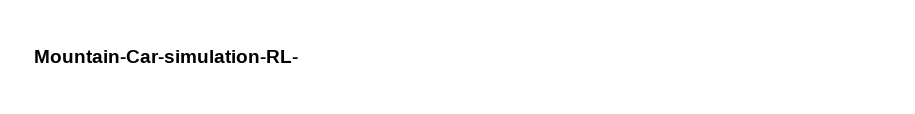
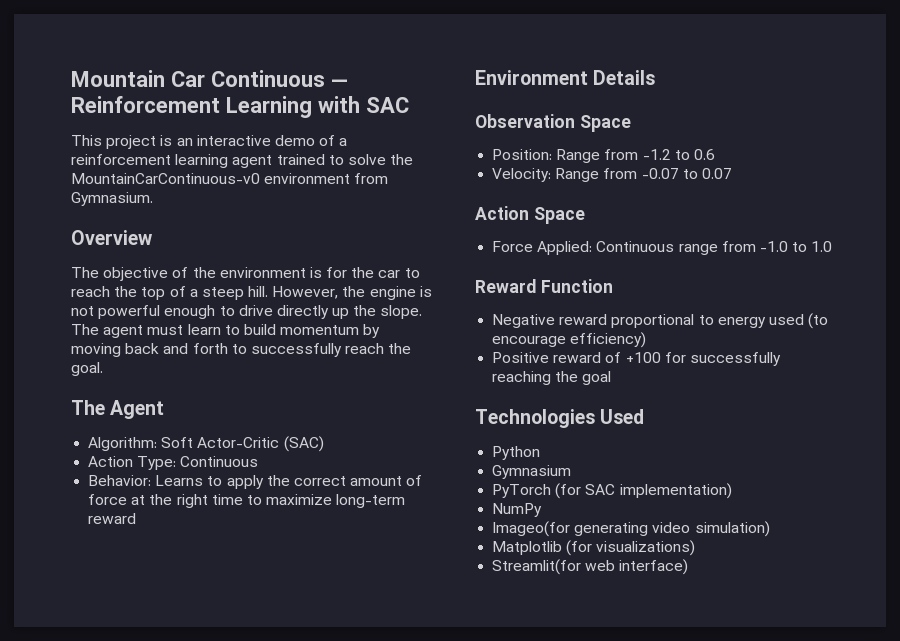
- Mountain-Car-simulation-RL-
+ Mountain Car Continuous — Reinforcement Learning with SAC
+ This project is an interactive demo of a reinforcement learning agent trained to solve the MountainCarContinuous-v0 environment from Gymnasium.
+ Overview
+ The objective of the environment is for the car to reach the top of a steep hill. However, the engine is not powerful enough to drive directly up the slope. The agent must learn to build momentum by moving back and forth to successfully reach the goal.
+ The Agent
+ Algorithm: Soft Actor-Critic (SAC)
+ Action Type: Continuous
+ Behavior: Learns to apply the correct amount of force at the right time to maximize long-term reward
+ Environment Details
+ Observation Space
+ Position: Range from -1.2 to 0.6
+ Velocity: Range from -0.07 to 0.07
+ Action Space
+ Force Applied: Continuous range from -1.0 to 1.0
+ Reward Function
+ Negative reward proportional to energy used (to encourage efficiency)
+ Positive reward of +100 for successfully reaching the goal
+ Technologies Used
+ Python
+ Gymnasium
+ PyTorch (for SAC implementation)
+ NumPy
+ Imageo(for generating video simulation)
+ Matplotlib (for visualizations)
+ Streamlit(for web interface)

